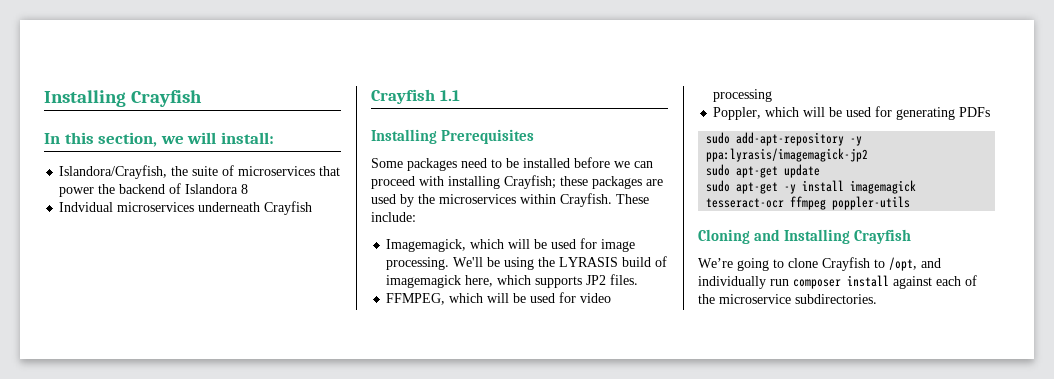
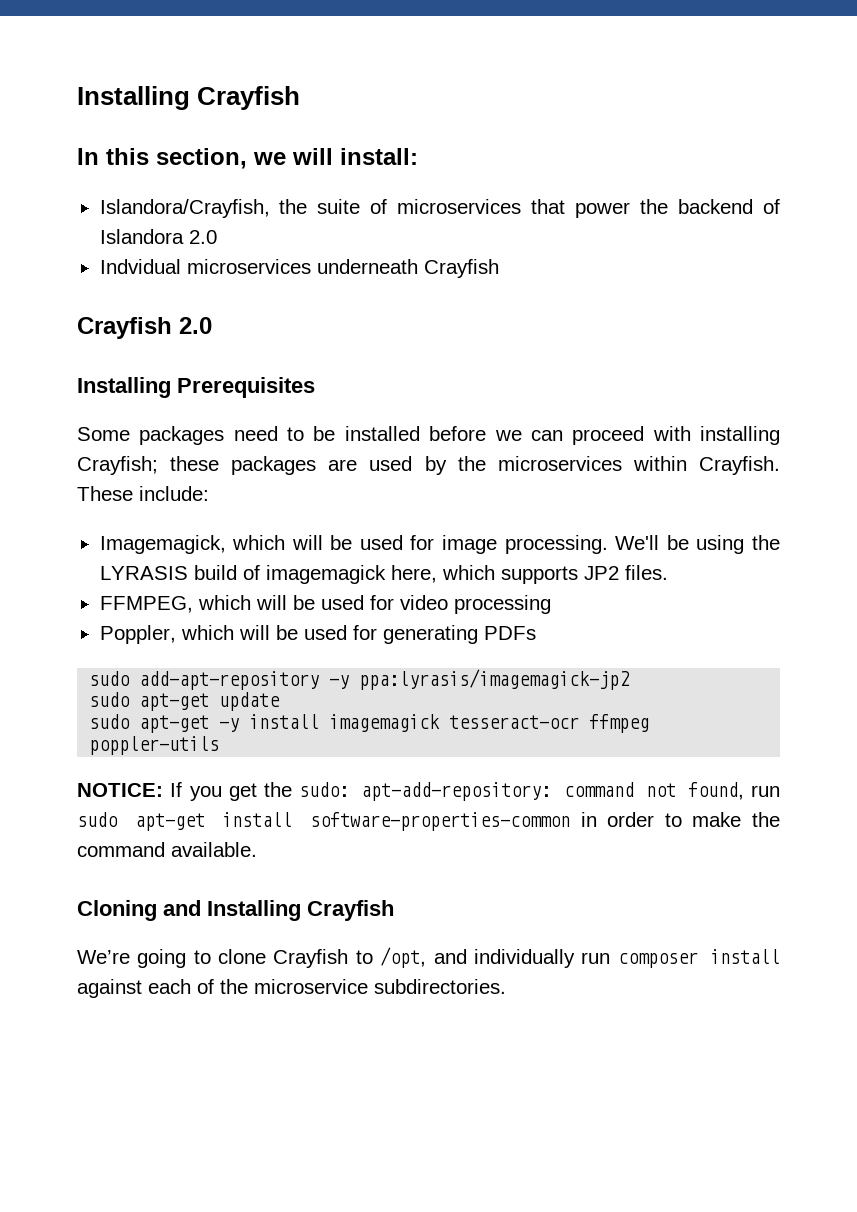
- Islandora/Crayfish, the suite of microservices that power the backend of Islandora 8
+ Islandora/Crayfish, the suite of microservices that power the backend of Islandora 2.0
- Crayfish 1.1
+ Crayfish 2.0
+ NOTICE: If you get the sudo: apt-add-repository: command not found, run sudo apt-get install software-properties-common in order to make the command available.

